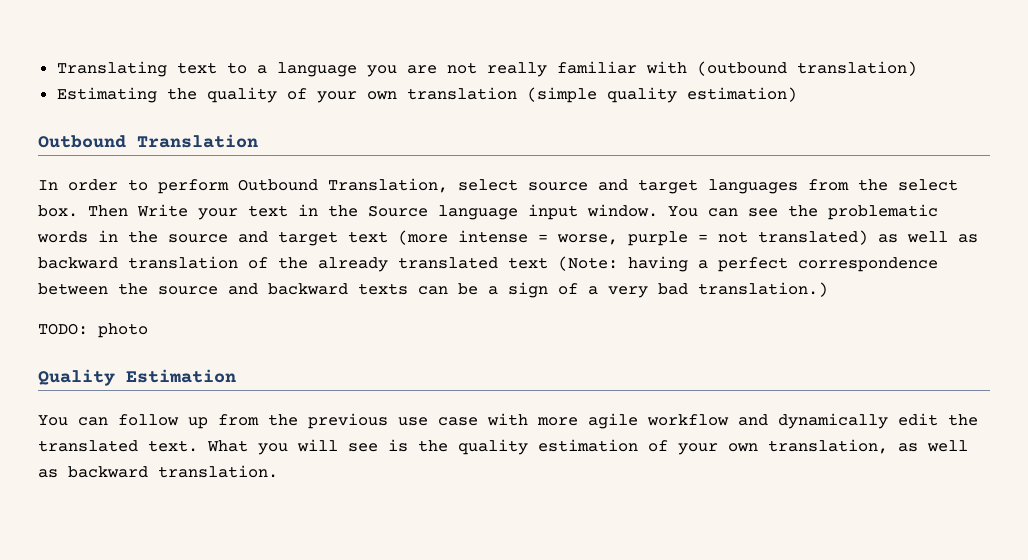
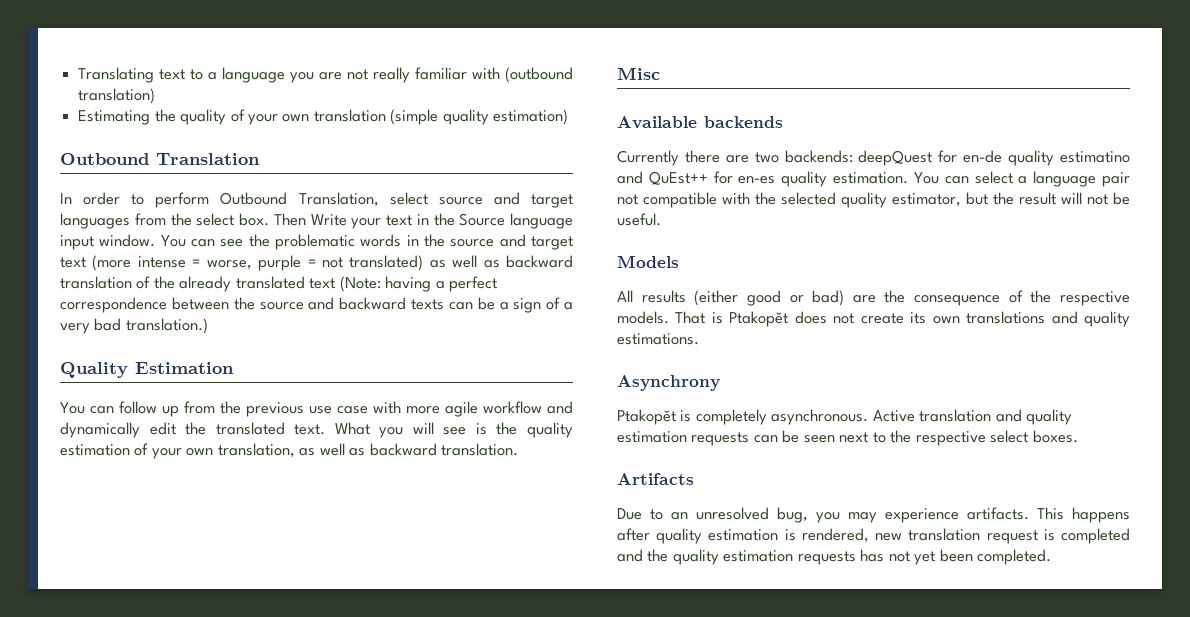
- TODO: photo
+ Misc
+ Available backends
+ Currently there are two backends: deepQuest for en-de quality estimatino and QuEst++ for en-es quality estimation. You can select a language pair not compatible with the selected quality estimator, but the result will not be useful.
+ Models
+ All results (either good or bad) are the consequence of the respective models. That is Ptakopět does not create its own translations and quality estimations.
+ Asynchrony
+ Ptakopět is completely asynchronous. Active translation and quality estimation requests can be seen next to the respective select boxes.
+ Artifacts
+ Due to an unresolved bug, you may experience artifacts. This happens after quality estimation is rendered, new translation request is completed and the quality estimation requests has not yet been completed.

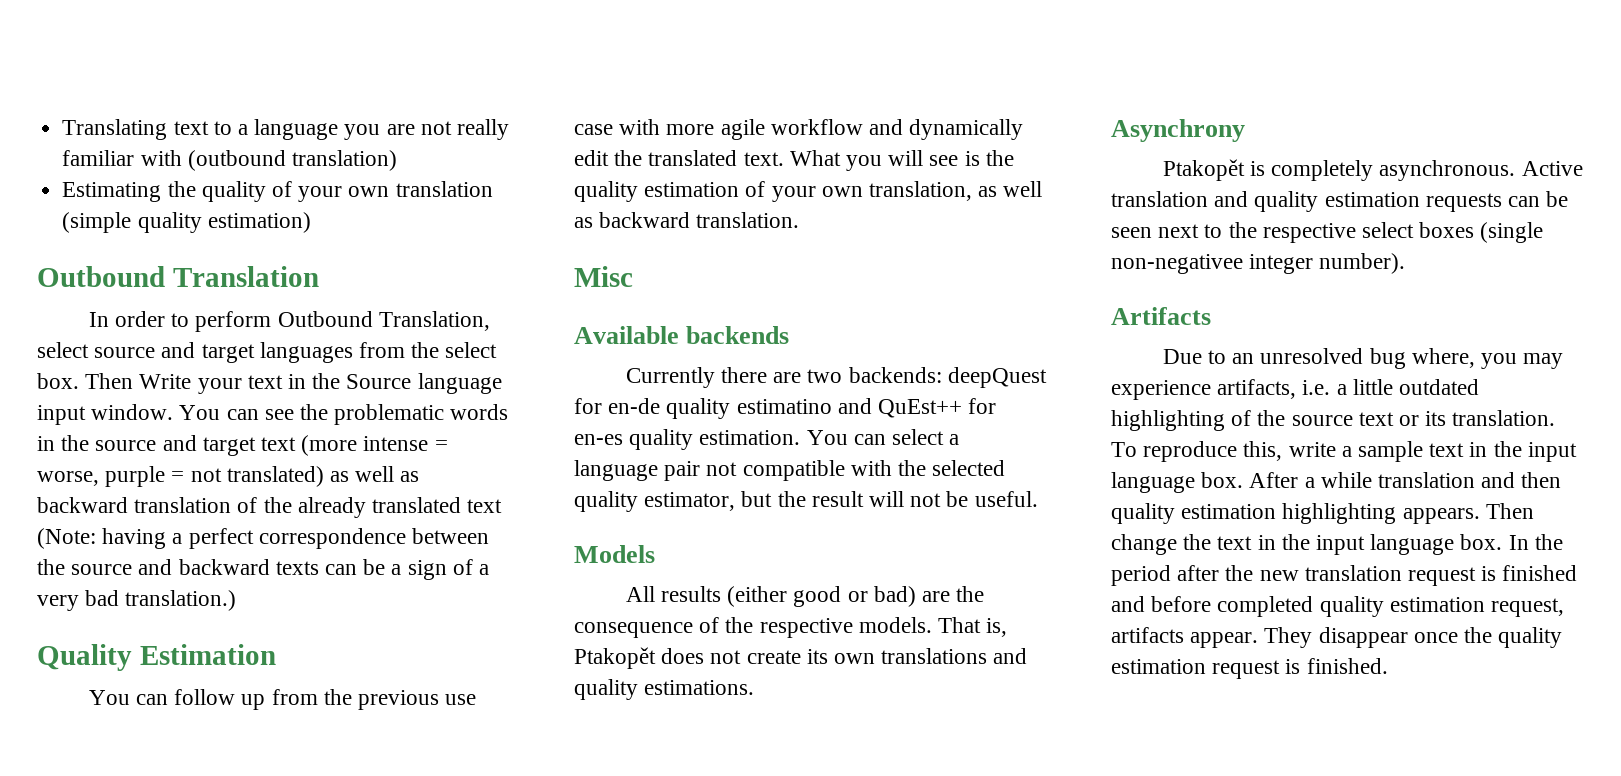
- That is Ptakopět does not create its own translations and quality estimations.
+ That is, Ptakopět does not create its own translations and quality estimations.
- Active translation and quality estimation requests can be seen next to the respective select boxes.
+ Active translation and quality estimation requests can be seen next to the respective select boxes (single non-negativee integer number).
- Due to an unresolved bug, you may experience artifacts. This happens after quality estimation is rendered, new translation request is completed and the quality estimation requests has not yet been completed.
+ Due to an unresolved bug where, you may experience artifacts, i.e. a little outdated highlighting of the source text or its translation. To reproduce this, write a sample text in the input language box. After a while translation and then quality estimation highlighting appears. Then change the text in the input language box. In the period after the new translation request is finished and before completed quality estimation request, artifacts appear. They disappear once the quality estimation request is finished.

